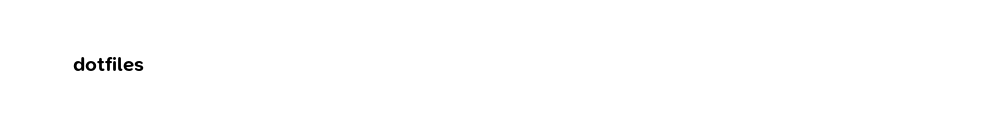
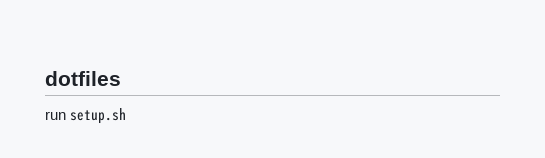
+ run setup.sh

